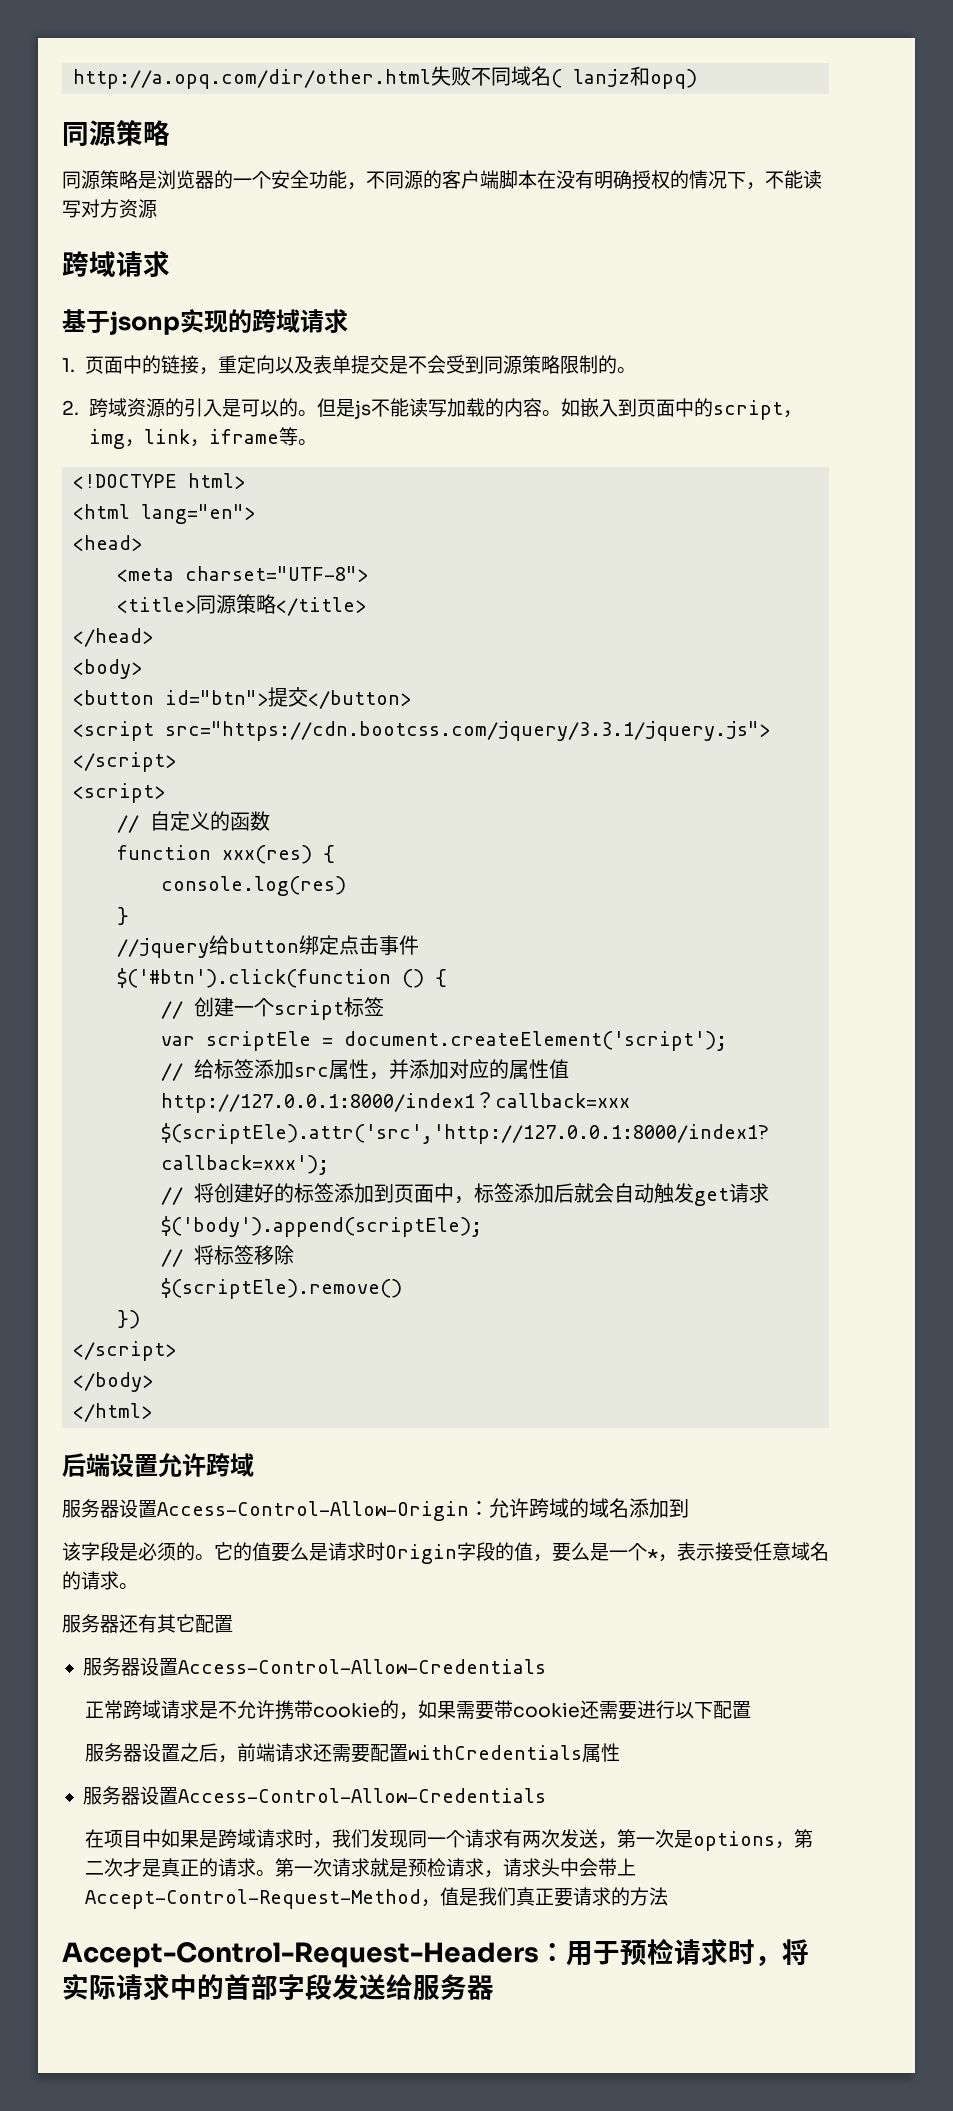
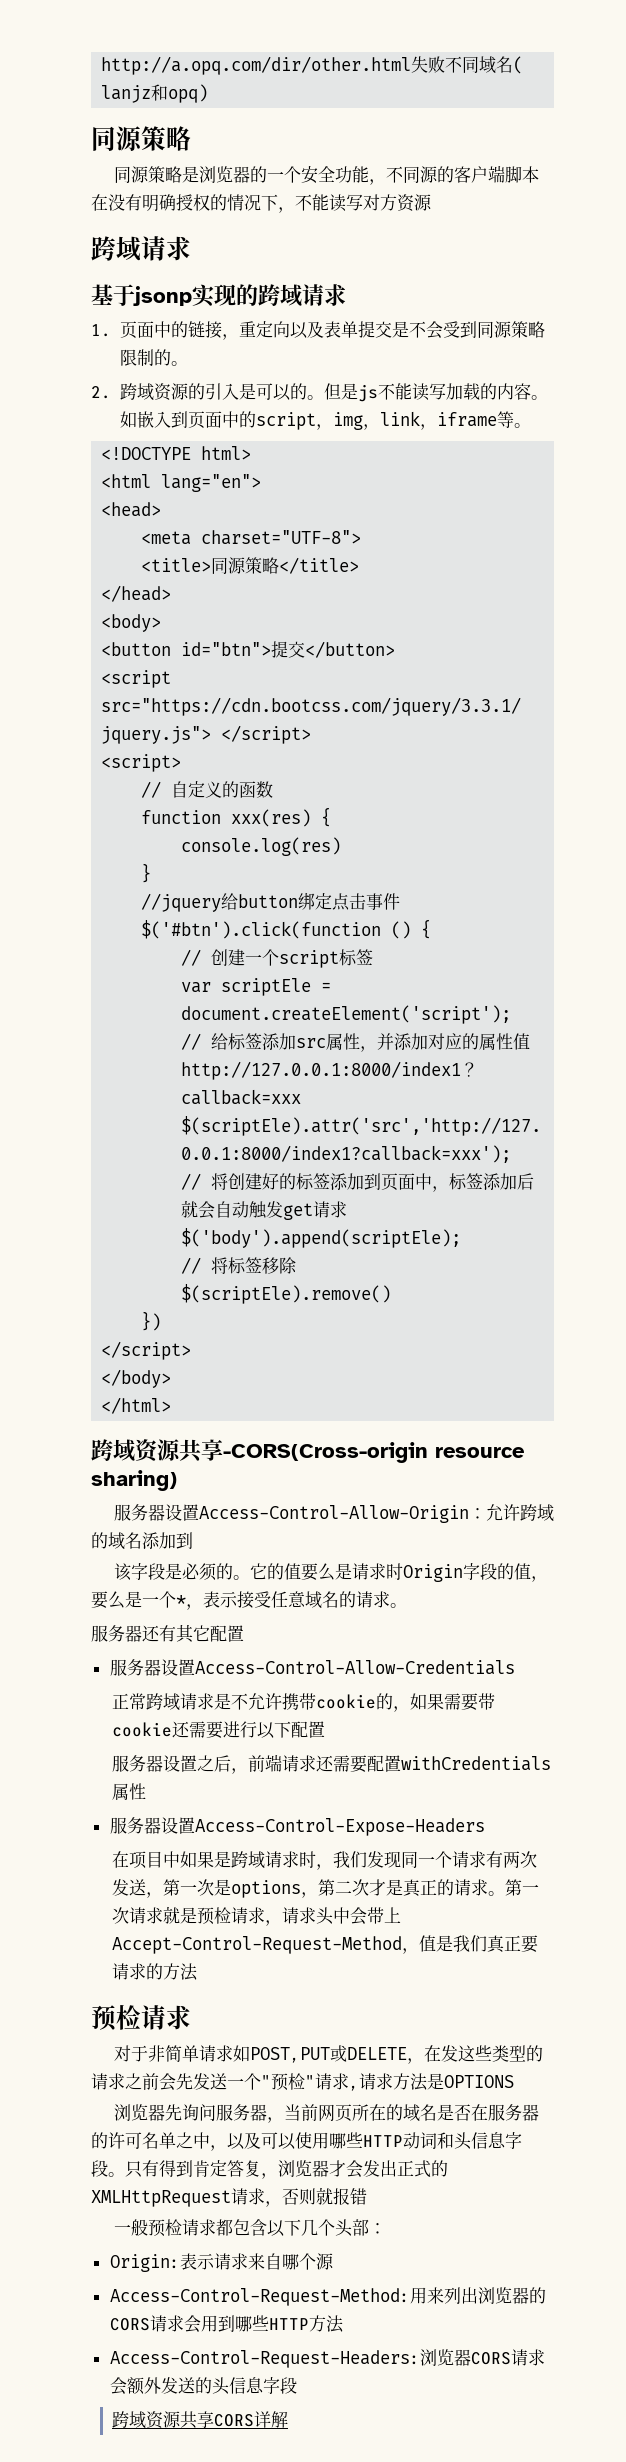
- 后端设置允许跨域
+ 跨域资源共享-CORS(Cross-origin resource sharing)
  服务器设置之后，前端请求还需要配置withCredentials属性
- 服务器设置Access-Control-Allow-Credentials
+ 服务器设置Access-Control-Expose-Headers
  第一次请求就是预检请求，请求头中会带上Accept-Control-Request-Method，值是我们真正要请求的方法
- Accept-Control-Request-Headers：用于预检请求时，将实际请求中的首部字段发送给服务器
+ 预检请求
+ 对于非简单请求如POST,PUT或DELETE，在发这些类型的请求之前会先发送一个"预检"请求,请求方法是OPTIONS
+ 浏览器先询问服务器，当前网页所在的域名是否在服务器的许可名单之中，以及可以使用哪些HTTP动词和头信息字段。只有得到肯定答复，浏览器才会发出正式的XMLHttpRequest请求，否则就报错
+ 一般预检请求都包含以下几个头部：
+ Origin:表示请求来自哪个源
+ Access-Control-Request-Method:用来列出浏览器的CORS请求会用到哪些HTTP方法
+ Access-Control-Request-Headers:浏览器CORS请求会额外发送的头信息字段
+ 跨域资源共享CORS详解

